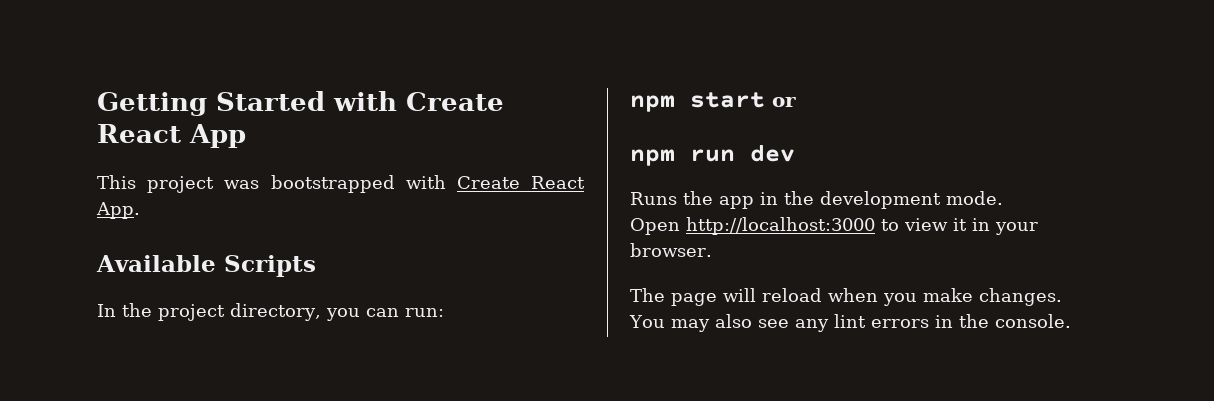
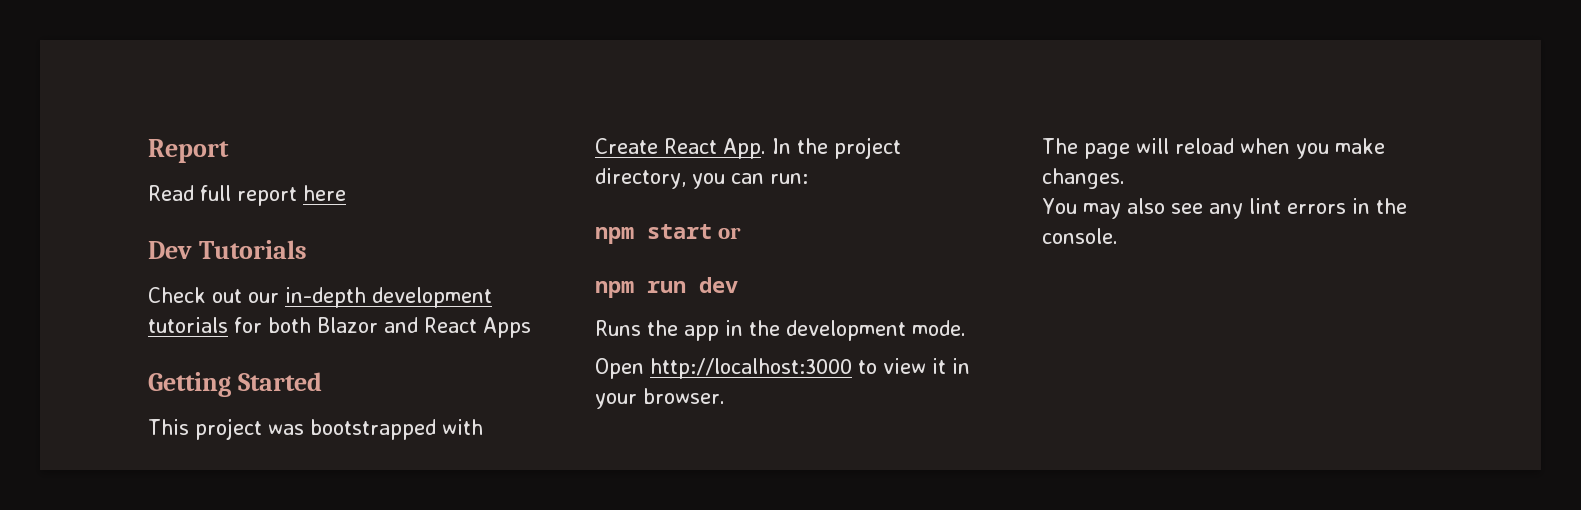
- Getting Started with Create React App
+ Report
+ Read full report here
+ Dev Tutorials
+ Check out our in-depth development tutorials for both Blazor and React Apps
+ Getting Started
- This project was bootstrapped with Create React App.
- Available Scripts
- In the project directory, you can run:
+ This project was bootstrapped with Create React App. In the project directory, you can run:

